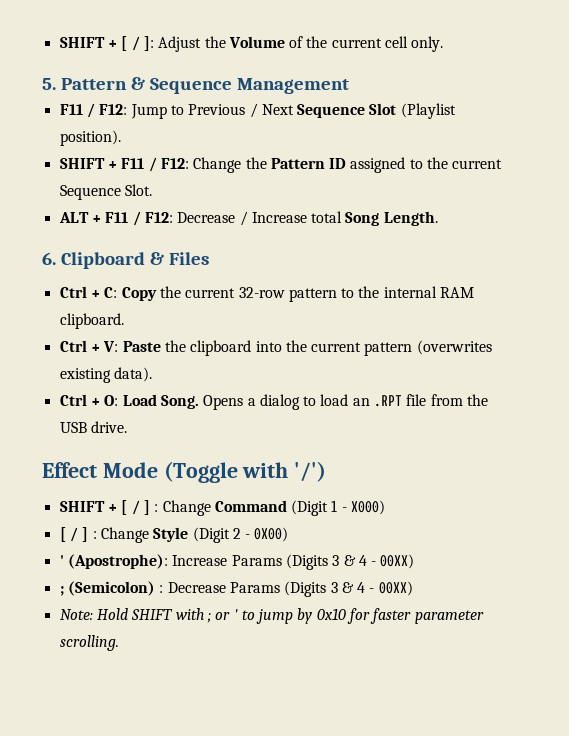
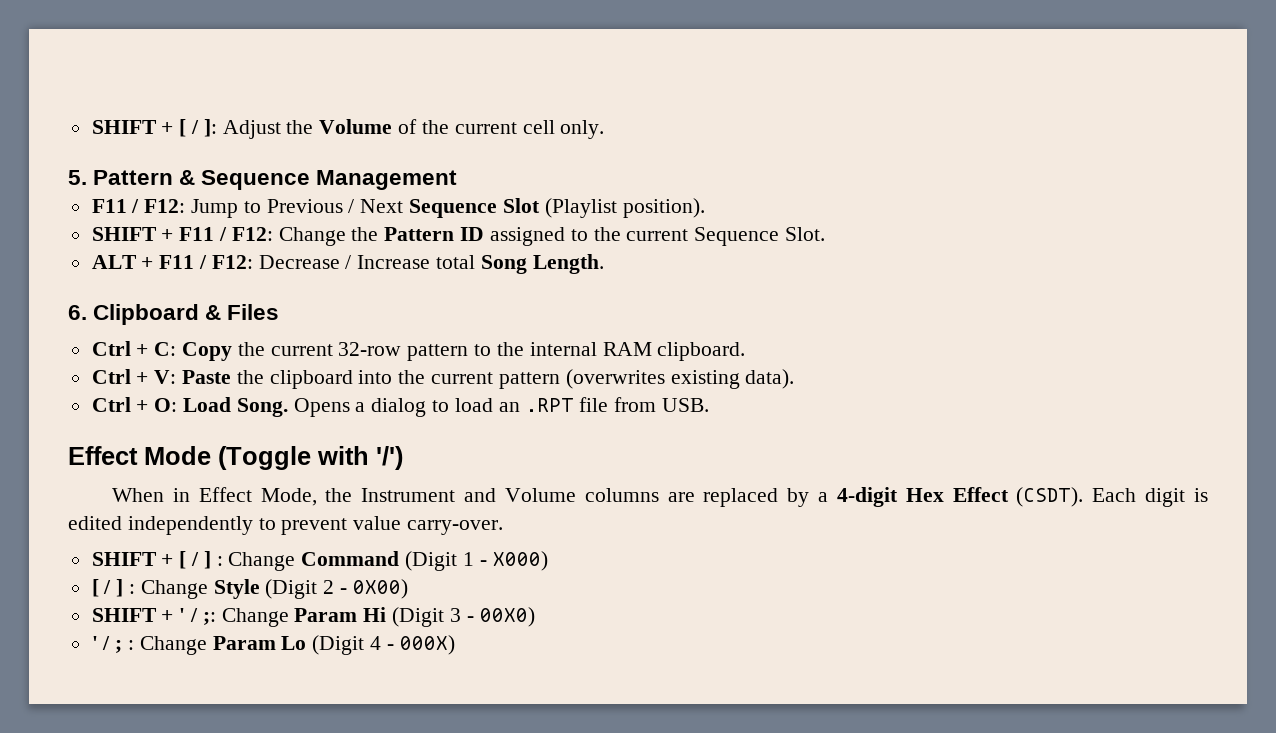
- Opens a dialog to load an .RPT file from the USB drive.
+ Opens a dialog to load an .RPT file from USB.
+ When in Effect Mode, the Instrument and Volume columns are replaced by a 4-digit Hex Effect (CSDT). Each digit is edited independently to prevent value carry-over.
- ' (Apostrophe): Increase Params (Digits 3 & 4 - 00XX)
- ; (Semicolon) : Decrease Params (Digits 3 & 4 - 00XX)
- Note: Hold SHIFT with ; or ' to jump by 0x10 for faster parameter scrolling.
+ SHIFT + ' / ;: Change Param Hi (Digit 3 - 00X0)
+ ' / ; : Change Param Lo (Digit 4 - 000X)

